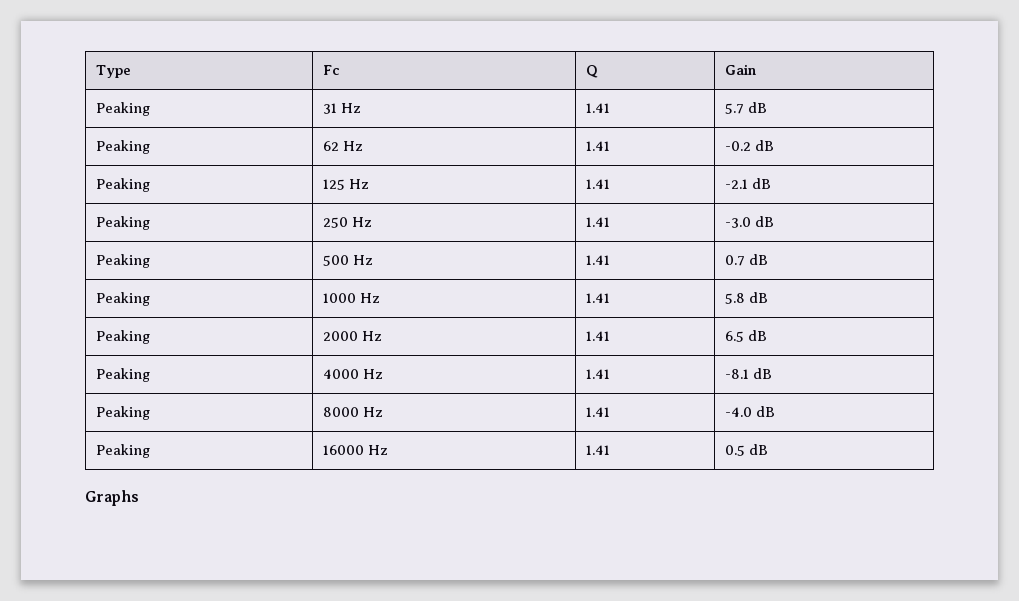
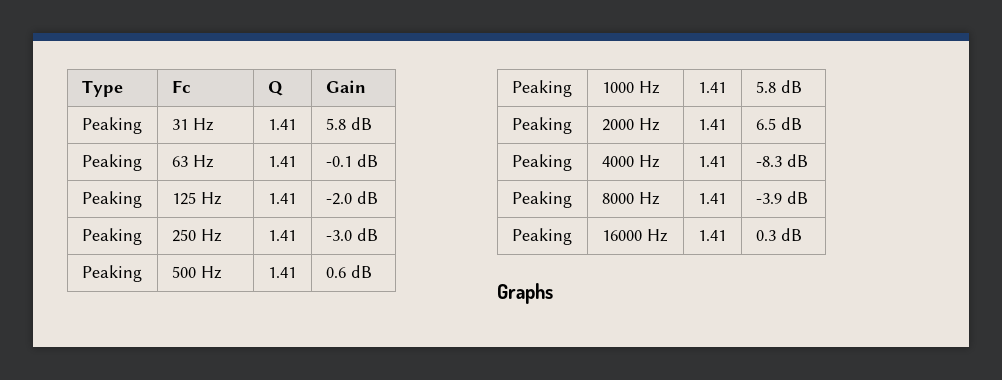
- Peaking | 31 Hz | 1.41 | 5.7 dB
- Peaking | 62 Hz | 1.41 | -0.2 dB
+ Peaking | 31 Hz | 1.41 | 5.8 dB
+ Peaking | 63 Hz | 1.41 | -0.1 dB
- Peaking | 125 Hz | 1.41 | -2.1 dB
+ Peaking | 125 Hz | 1.41 | -2.0 dB
- Peaking | 500 Hz | 1.41 | 0.7 dB
+ Peaking | 500 Hz | 1.41 | 0.6 dB
- Peaking | 4000 Hz | 1.41 | -8.1 dB
+ Peaking | 4000 Hz | 1.41 | -8.3 dB
- Peaking | 8000 Hz | 1.41 | -4.0 dB
+ Peaking | 8000 Hz | 1.41 | -3.9 dB
- Peaking | 16000 Hz | 1.41 | 0.5 dB
+ Peaking | 16000 Hz | 1.41 | 0.3 dB

